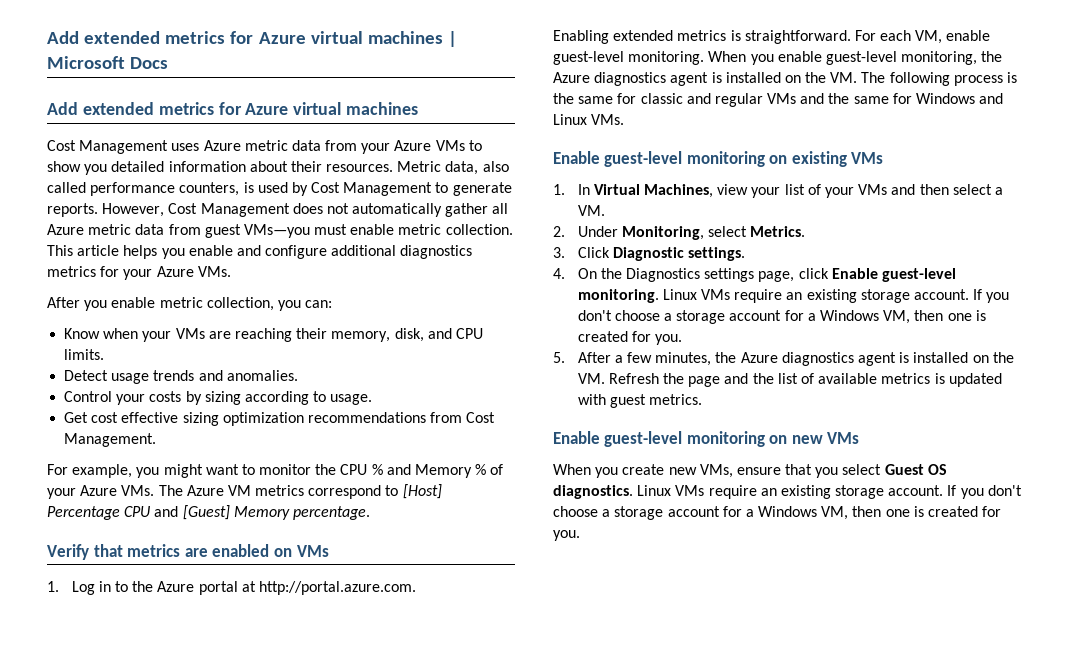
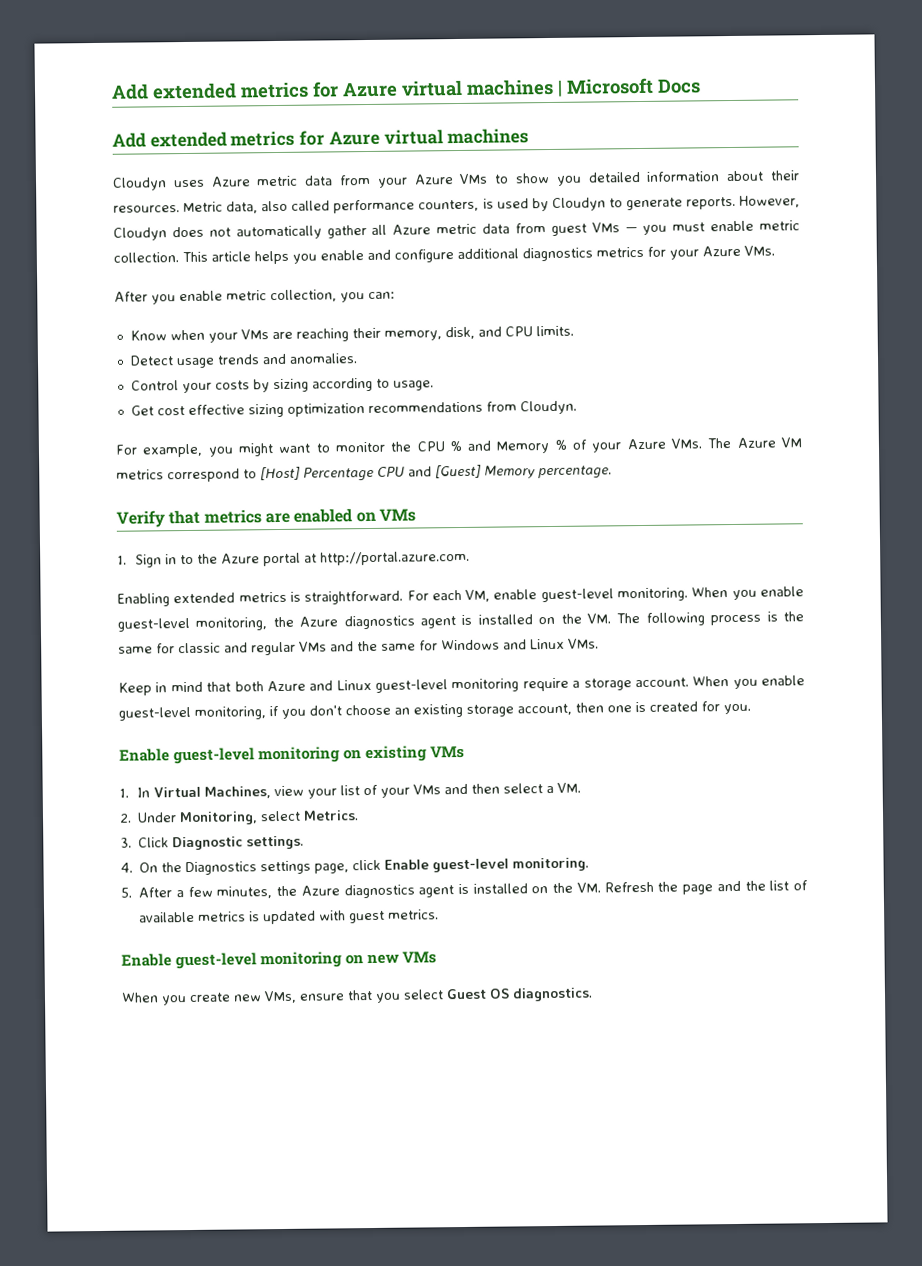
- Cost Management uses Azure metric data from your Azure VMs to show you detailed information about their resources.
+ Cloudyn uses Azure metric data from your Azure VMs to show you detailed information about their resources.
- Metric data, also called performance counters, is used by Cost Management to generate reports.
+ Metric data, also called performance counters, is used by Cloudyn to generate reports.
- However, Cost Management does not automatically gather all Azure metric data from guest VMs—you must enable metric collection.
+ However, Cloudyn does not automatically gather all Azure metric data from guest VMs — you must enable metric collection.
- Get cost effective sizing optimization recommendations from Cost Management.
+ Get cost effective sizing optimization recommendations from Cloudyn.
- 1. Log in to the Azure portal at http://portal.azure.com.
+ 1. Sign in to the Azure portal at http://portal.azure.com.
+ Keep in mind that both Azure and Linux guest-level monitoring require a storage account. When you enable guest-level monitoring, if you don't choose an existing storage account, then one is created for you.
- 4. On the Diagnostics settings page, click Enable guest-level monitoring. Linux VMs require an existing storage account. If you don't choose a storage account for a Windows VM, then one is created for you.
+ 4. On the Diagnostics settings page, click Enable guest-level monitoring.
- When you create new VMs, ensure that you select Guest OS diagnostics. Linux VMs require an existing storage account. If you don't choose a storage account for a Windows VM, then one is created for you.
+ When you create new VMs, ensure that you select Guest OS diagnostics.

